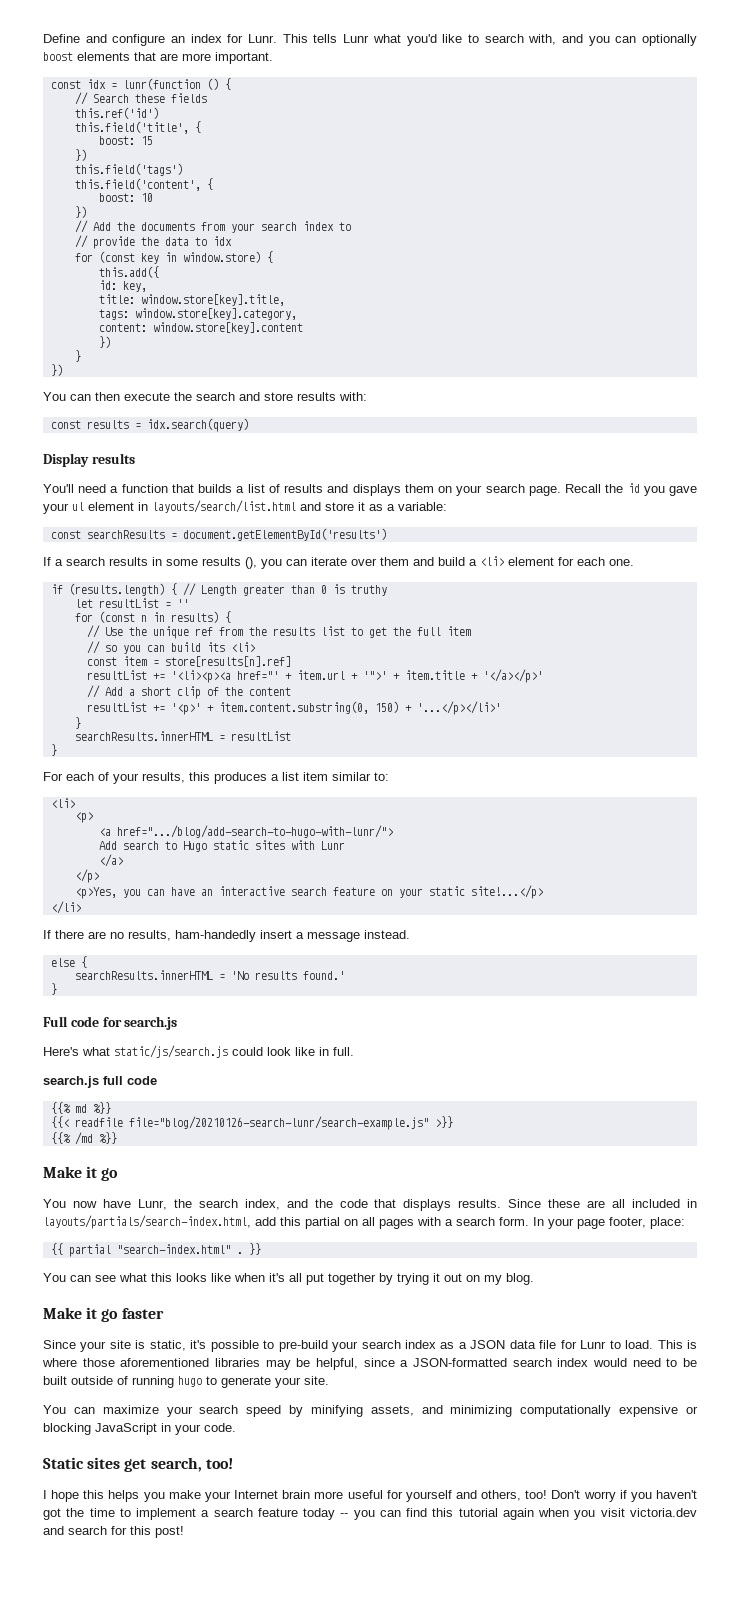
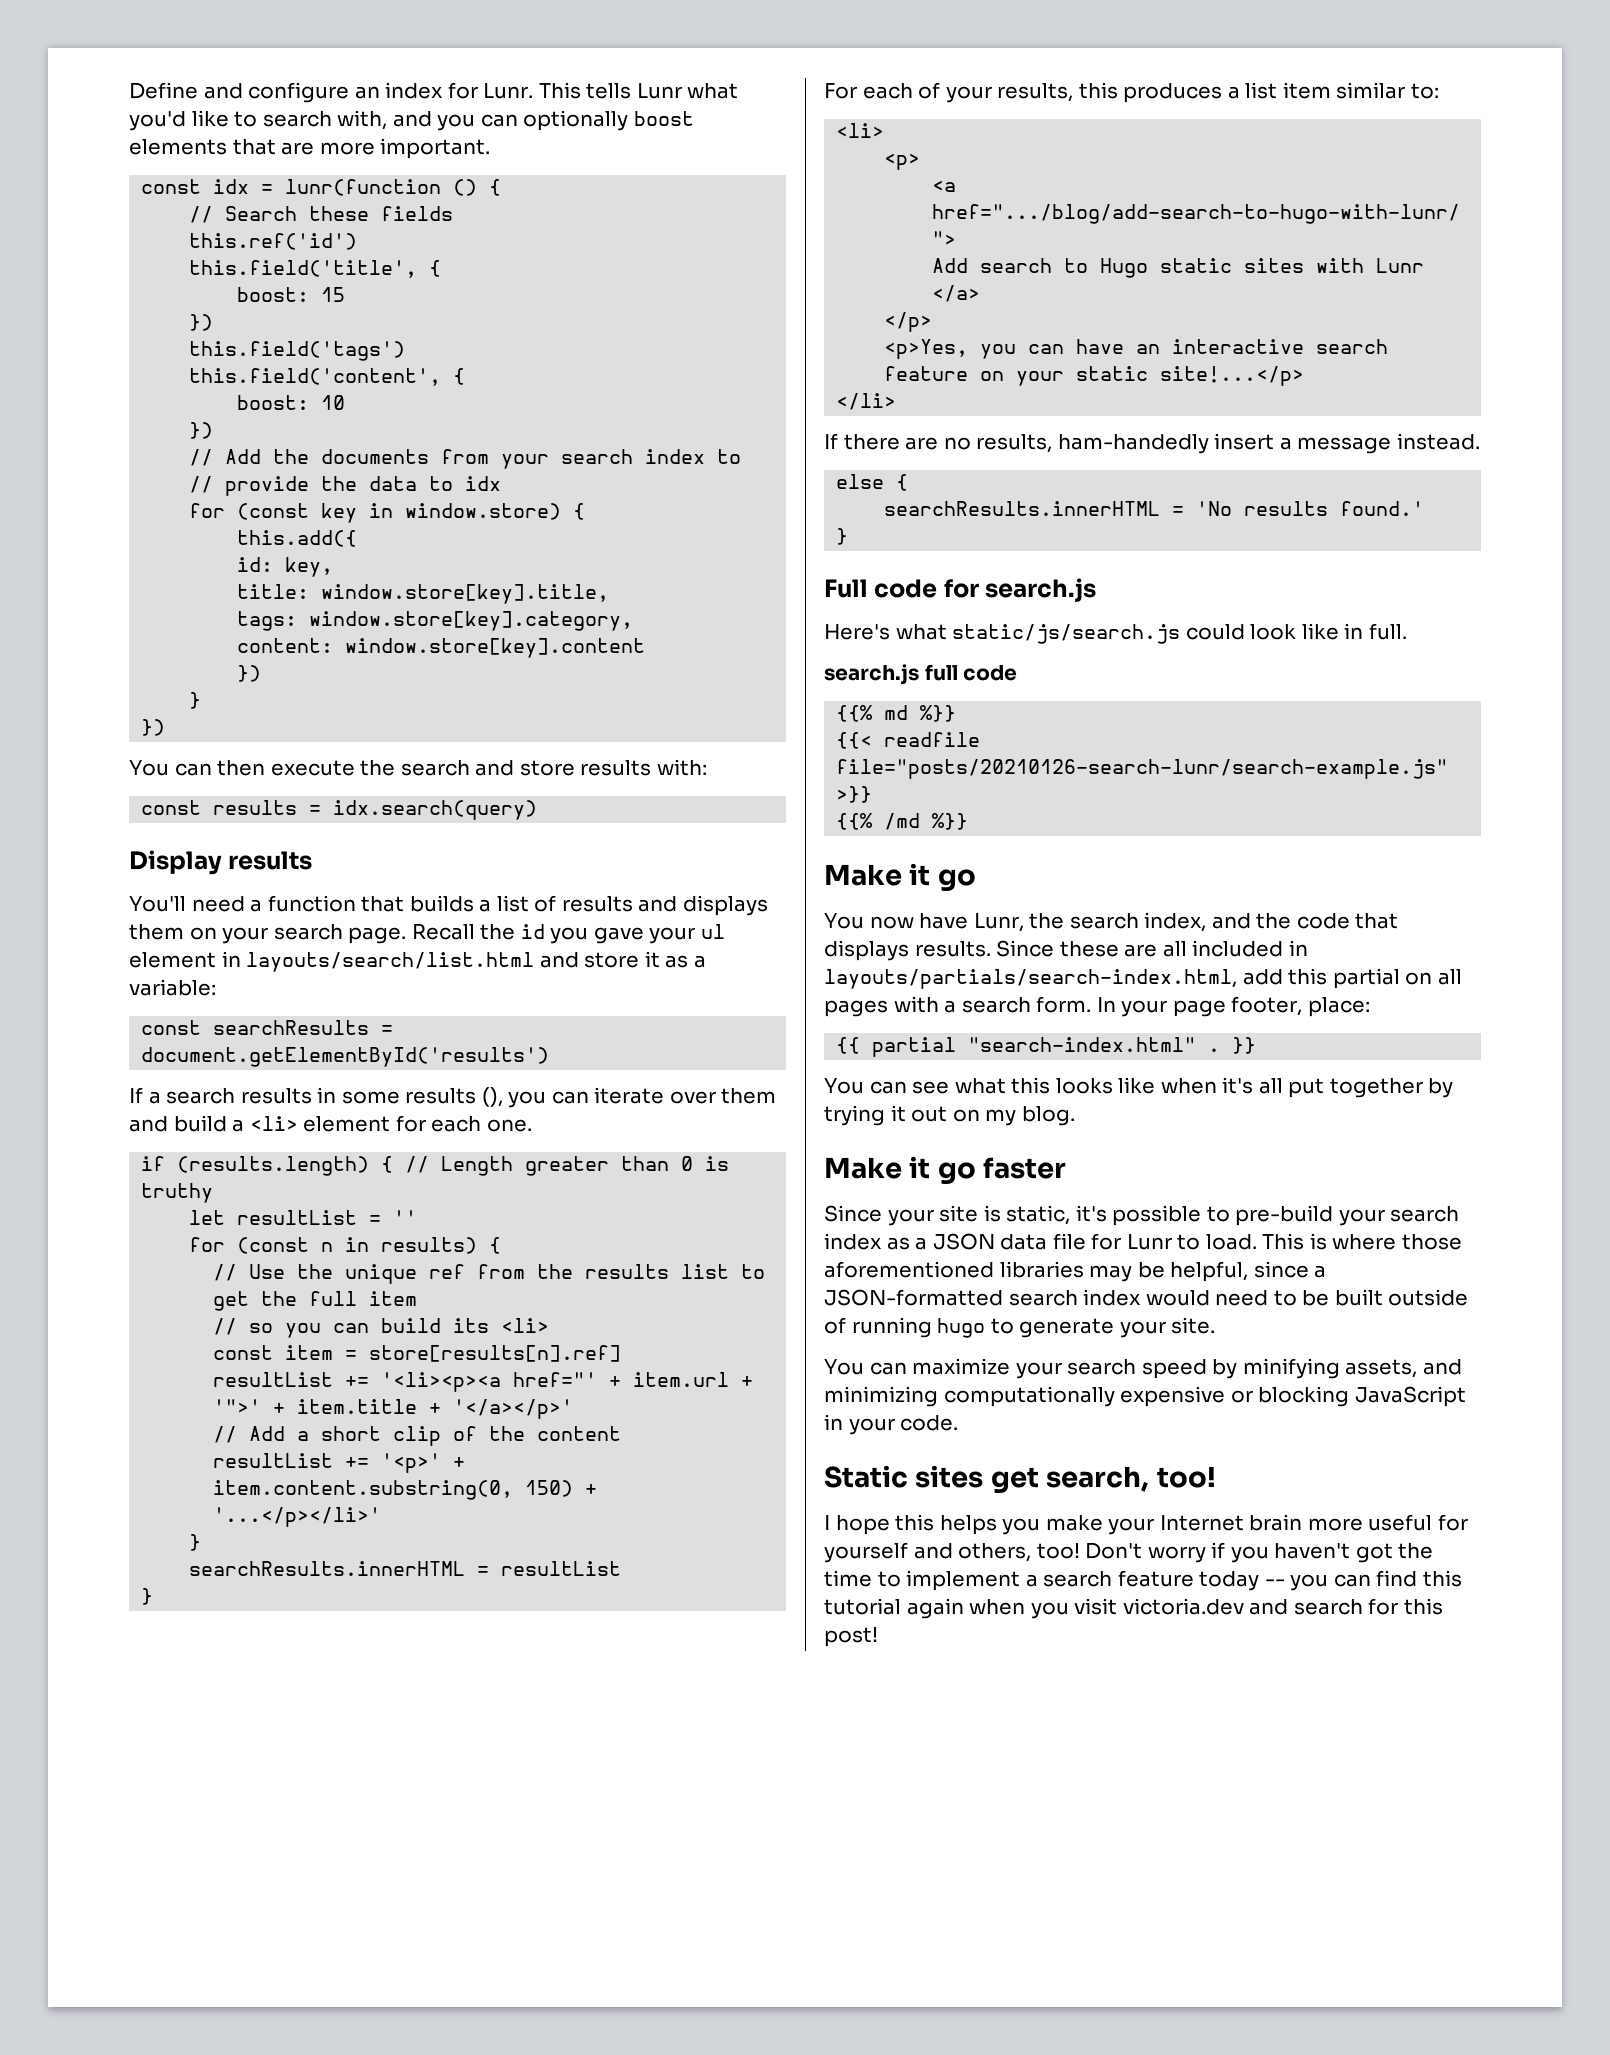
- {{< readfile file="blog/20210126-search-lunr/search-example.js" >}}
+ {{< readfile file="posts/20210126-search-lunr/search-example.js" >}}

